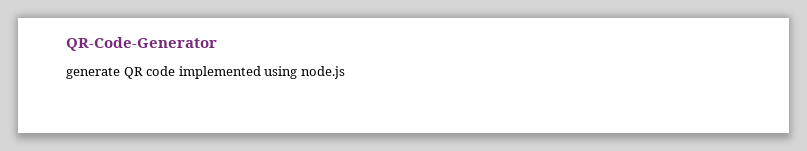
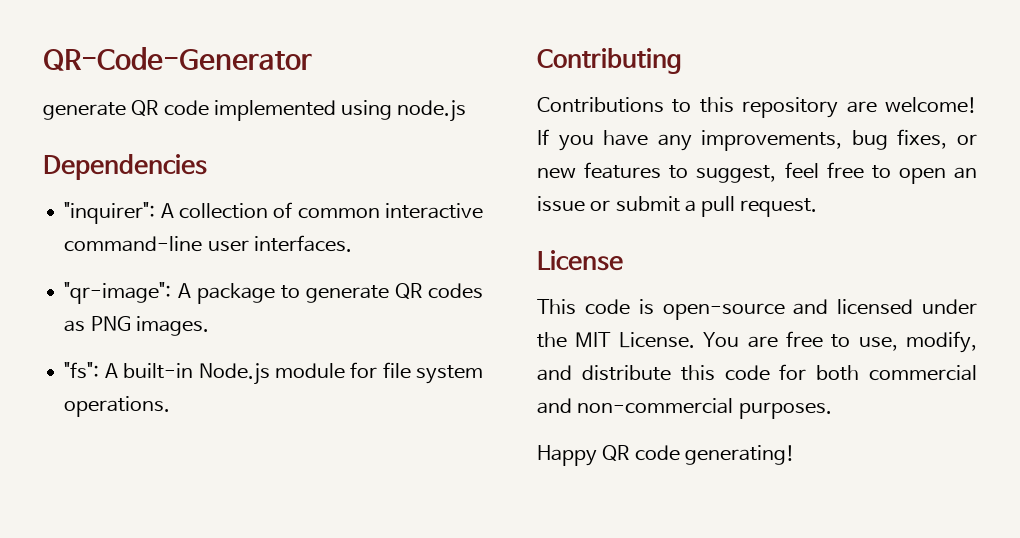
+ Dependencies
+ "inquirer": A collection of common interactive command-line user interfaces.
+ "qr-image": A package to generate QR codes as PNG images.
+ "fs": A built-in Node.js module for file system operations.
+ Contributing
+ Contributions to this repository are welcome! If you have any improvements, bug fixes, or new features to suggest, feel free to open an issue or submit a pull request.
+ License
+ This code is open-source and licensed under the MIT License. You are free to use, modify, and distribute this code for both commercial and non-commercial purposes.
+ Happy QR code generating!

